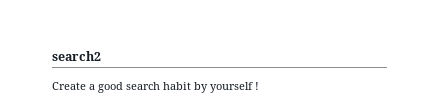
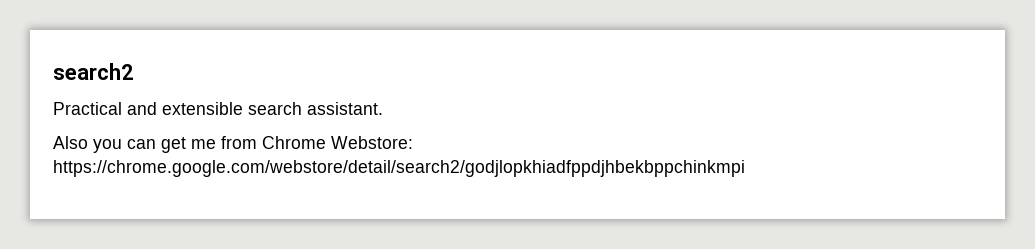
- Create a good search habit by yourself !
+ Practical and extensible search assistant.
+ Also you can get me from Chrome Webstore: https://chrome.google.com/webstore/detail/search2/godjlopkhiadfppdjhbekbppchinkmpi

